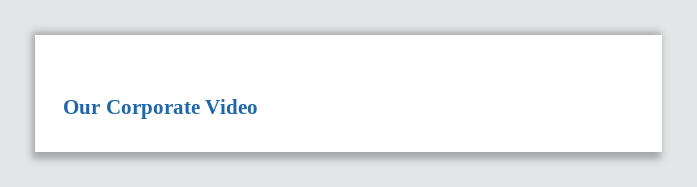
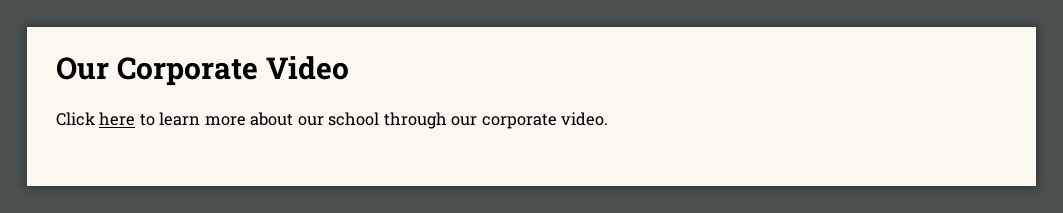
+ Click here to learn more about our school through our corporate video.

